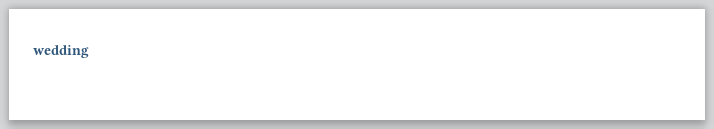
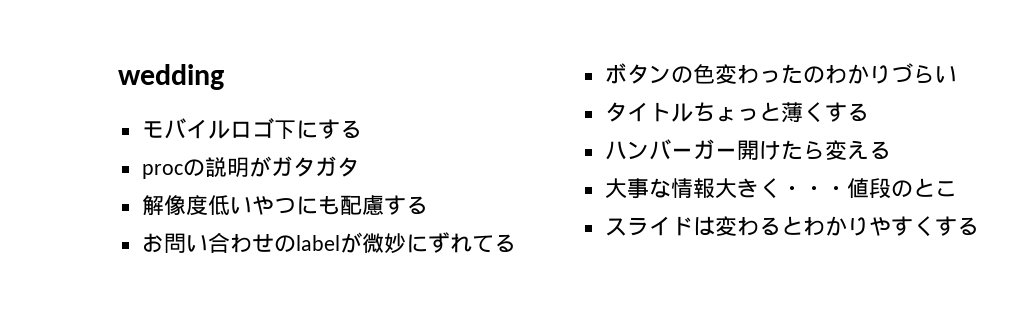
+ モバイルロゴ下にする
+ procの説明がガタガタ
+ 解像度低いやつにも配慮する
+ お問い合わせのlabelが微妙にずれてる
+ ボタンの色変わったのわかりづらい
+ タイトルちょっと薄くする
+ ハンバーガー開けたら変える
+ 大事な情報大きく・・・値段のとこ
+ スライドは変わるとわかりやすくする

